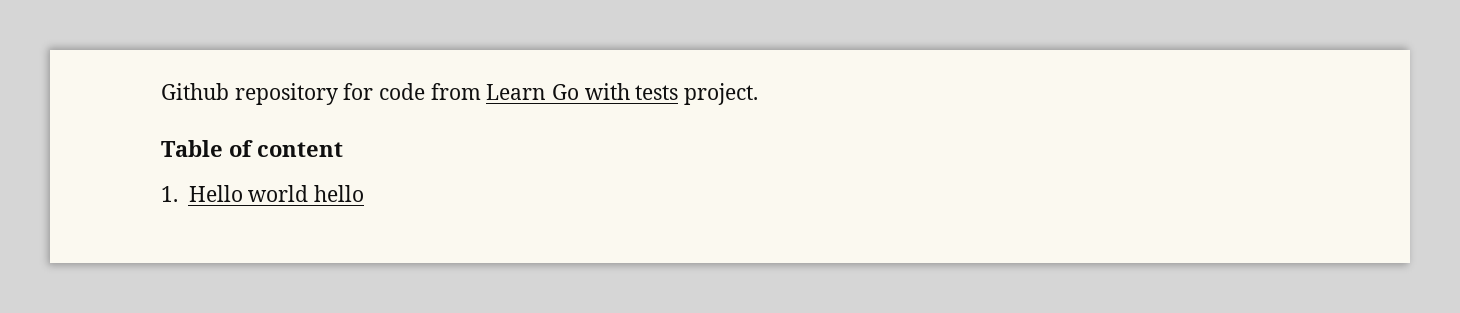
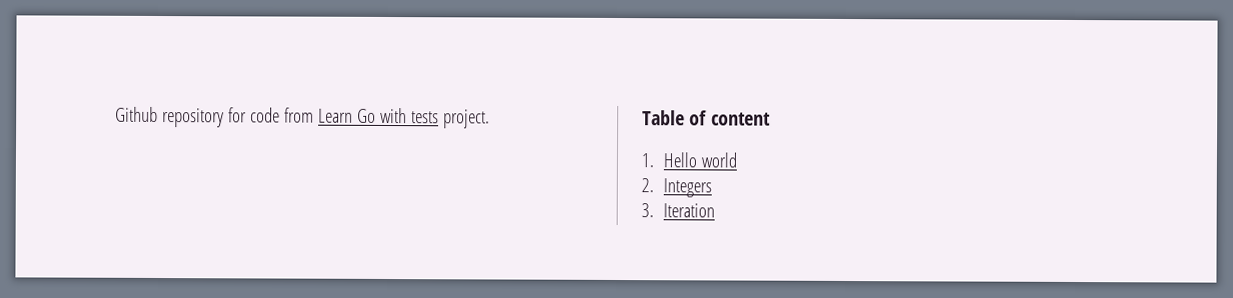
- 1. Hello world hello
+ 1. Hello world
+ 2. Integers
+ 3. Iteration

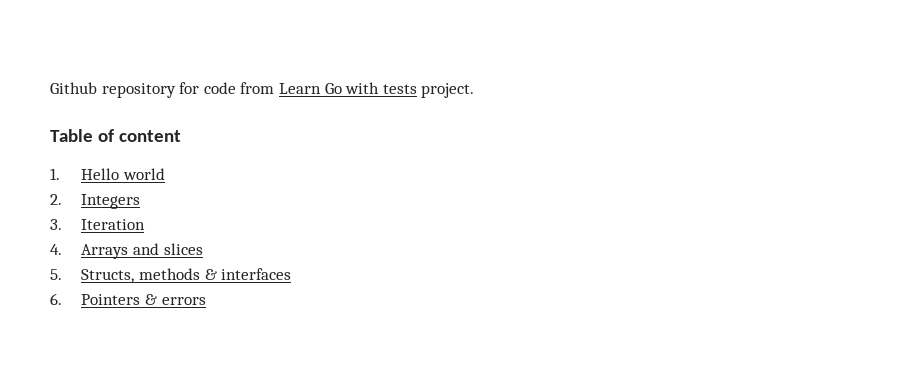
+ 4. Arrays and slices
+ 5. Structs, methods & interfaces
+ 6. Pointers & errors

